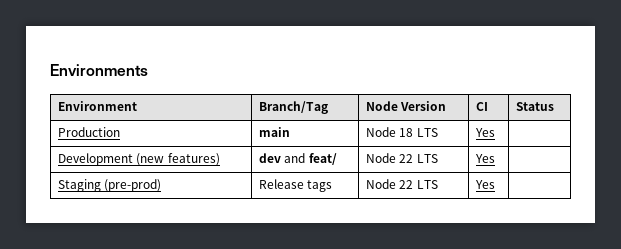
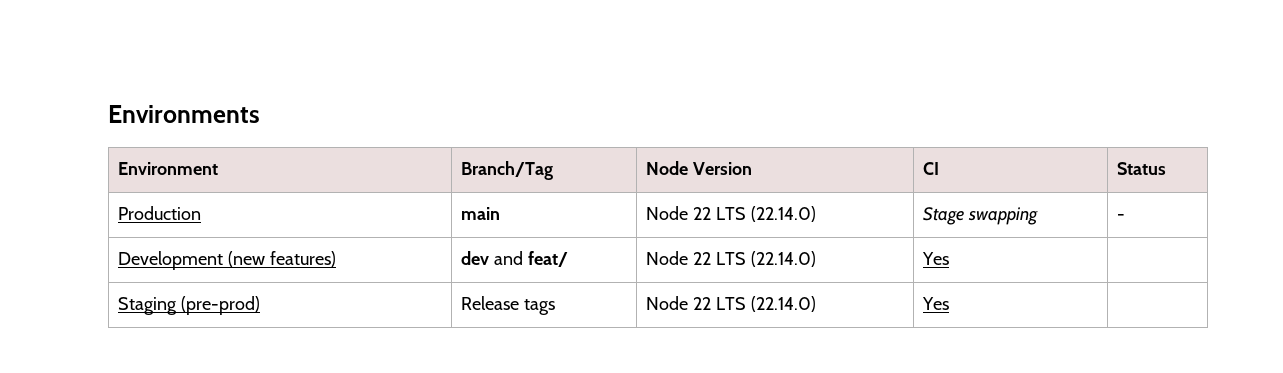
- Production | main | Node 18 LTS | Yes |
+ Production | main | Node 22 LTS (22.14.0) | Stage swapping | -
- Development (new features) | dev and feat/ | Node 22 LTS | Yes |
+ Development (new features) | dev and feat/ | Node 22 LTS (22.14.0) | Yes |
- Staging (pre-prod) | Release tags | Node 22 LTS | Yes |
+ Staging (pre-prod) | Release tags | Node 22 LTS (22.14.0) | Yes |

